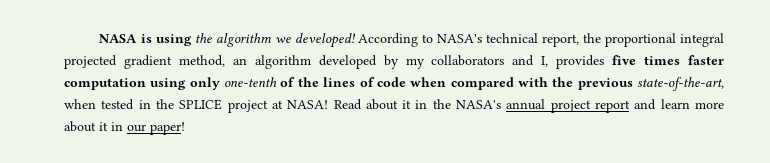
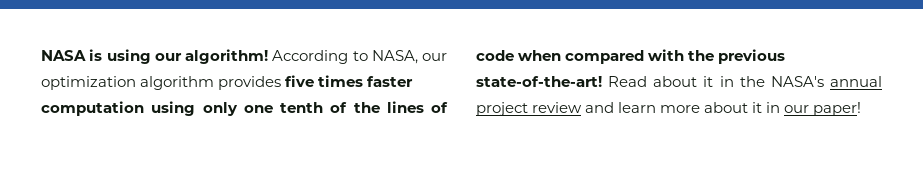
- NASA is using the algorithm we developed! According to NASA's technical report, the proportional integral projected gradient method, an algorithm developed by my collaborators and I, provides five times faster computation using only one-tenth of the lines of code when compared with the previous state-of-the-art, when tested in the SPLICE project at NASA!
+ NASA is using our algorithm! According to NASA, our optimization algorithm provides five times faster computation using only one tenth of the lines of code when compared with the previous state-of-the-art!
- Read about it in the NASA's annual project report and learn more about it in our paper!
+ Read about it in the NASA's annual project review and learn more about it in our paper!

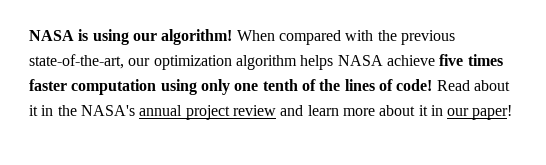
- According to NASA, our optimization algorithm provides five times faster computation using only one tenth of the lines of code when compared with the previous state-of-the-art!
+ When compared with the previous state-of-the-art, our optimization algorithm helps NASA achieve five times faster computation using only one tenth of the lines of code!

